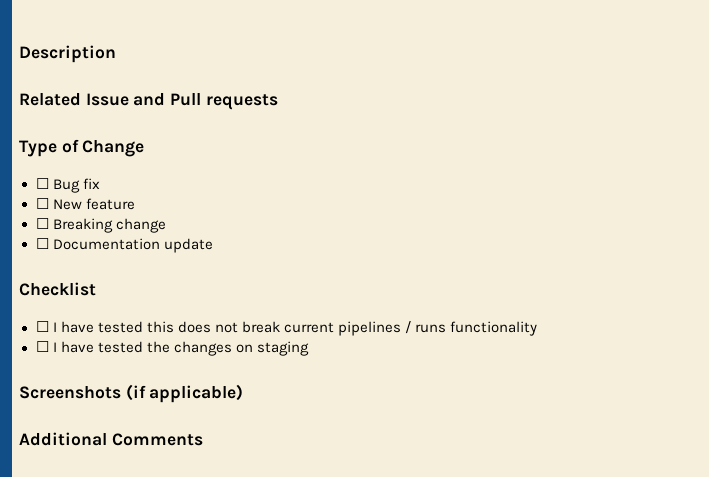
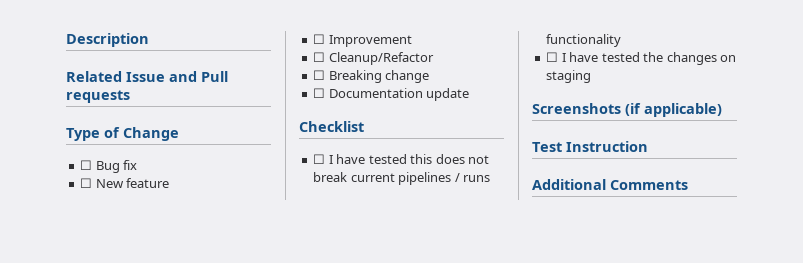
+ ☐ Improvement
+ ☐ Cleanup/Refactor
+ Test Instruction

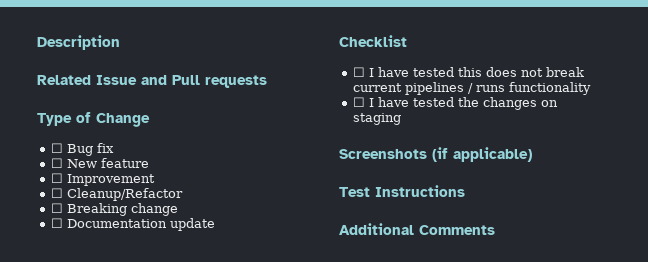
- Test Instruction
+ Test Instructions

